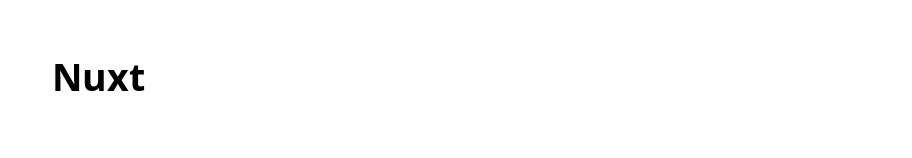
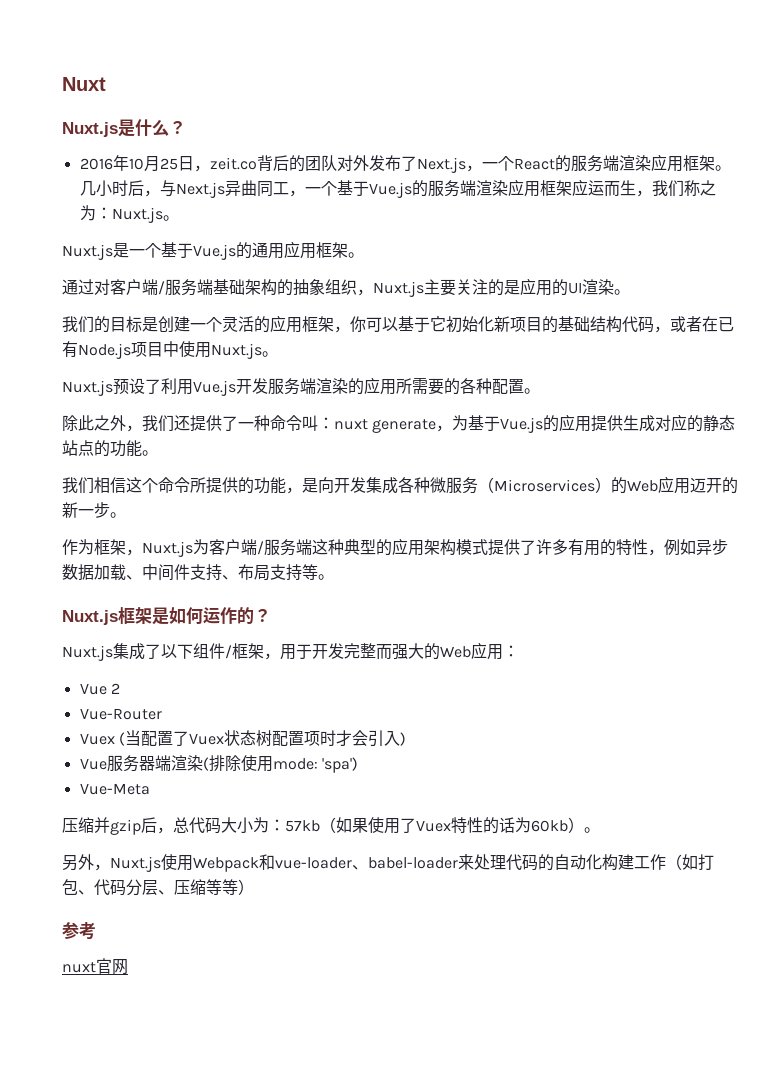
+ Nuxt.js是什么？
+ 2016年10月25日，zeit.co背后的团队对外发布了Next.js，一个React的服务端渲染应用框架。几小时后，与Next.js异曲同工，一个基于Vue.js的服务端渲染应用框架应运而生，我们称之为：Nuxt.js。
+ Nuxt.js是一个基于Vue.js的通用应用框架。
+ 通过对客户端/服务端基础架构的抽象组织，Nuxt.js主要关注的是应用的UI渲染。
+ 我们的目标是创建一个灵活的应用框架，你可以基于它初始化新项目的基础结构代码，或者在已有Node.js项目中使用Nuxt.js。
+ Nuxt.js预设了利用Vue.js开发服务端渲染的应用所需要的各种配置。
+ 除此之外，我们还提供了一种命令叫：nuxt generate，为基于Vue.js的应用提供生成对应的静态站点的功能。
+ 我们相信这个命令所提供的功能，是向开发集成各种微服务（Microservices）的Web应用迈开的新一步。
+ 作为框架，Nuxt.js为客户端/服务端这种典型的应用架构模式提供了许多有用的特性，例如异步数据加载、中间件支持、布局支持等。
+ Nuxt.js框架是如何运作的？
+ Nuxt.js集成了以下组件/框架，用于开发完整而强大的Web应用：
+ Vue 2
+ Vue-Router
+ Vuex (当配置了Vuex状态树配置项时才会引入)
+ Vue服务器端渲染(排除使用mode: 'spa')
+ Vue-Meta
+ 压缩并gzip后，总代码大小为：57kb（如果使用了Vuex特性的话为60kb）。
+ 另外，Nuxt.js使用Webpack和vue-loader、babel-loader来处理代码的自动化构建工作（如打包、代码分层、压缩等等）
+ 参考
+ nuxt官网

